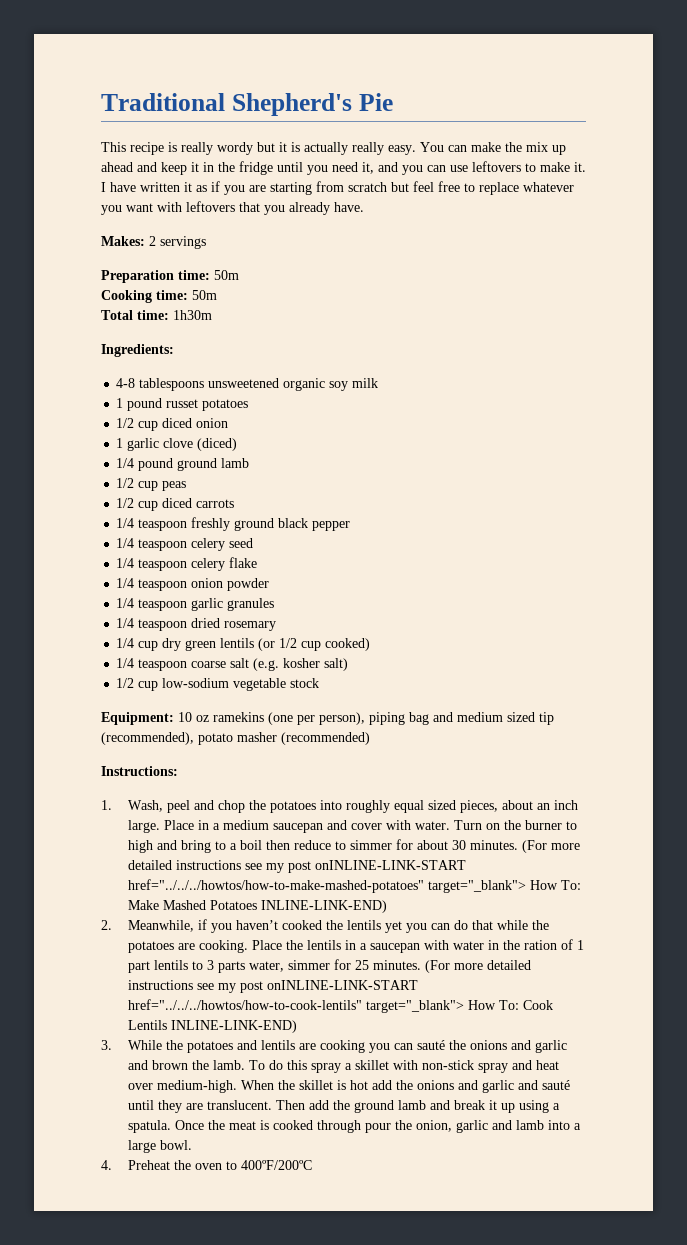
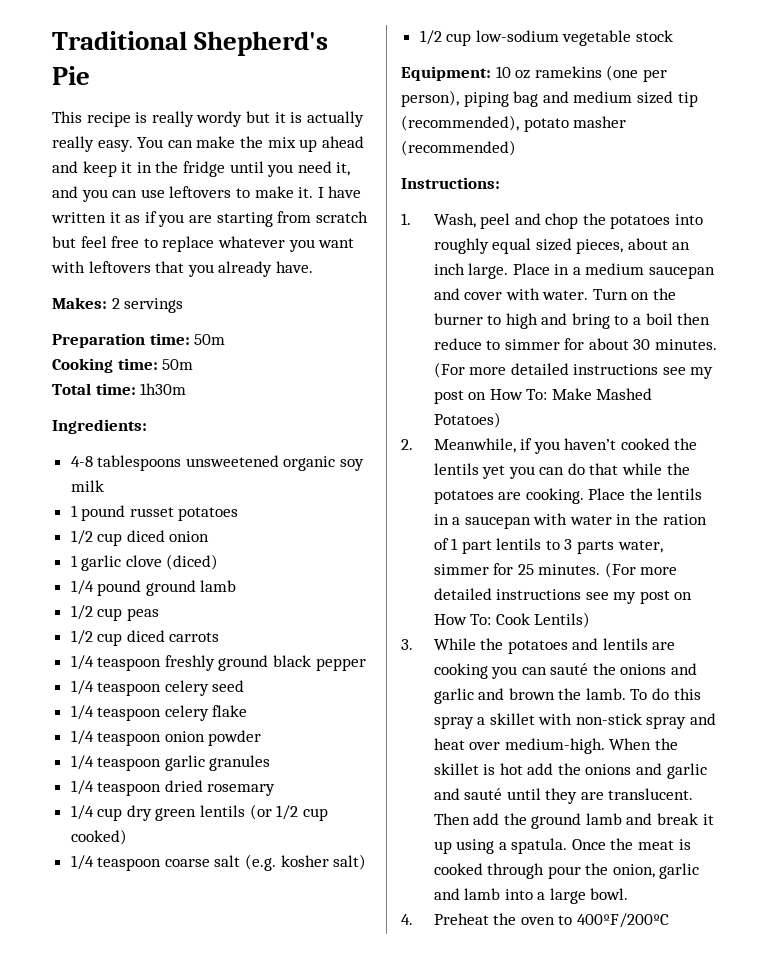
- (For more detailed instructions see my post onINLINE-LINK-START href="../../../howtos/how-to-make-mashed-potatoes" target="_blank"> How To: Make Mashed Potatoes INLINE-LINK-END)
+ (For more detailed instructions see my post on How To: Make Mashed Potatoes)
- (For more detailed instructions see my post onINLINE-LINK-START href="../../../howtos/how-to-cook-lentils" target="_blank"> How To: Cook Lentils INLINE-LINK-END)
+ (For more detailed instructions see my post on How To: Cook Lentils)

